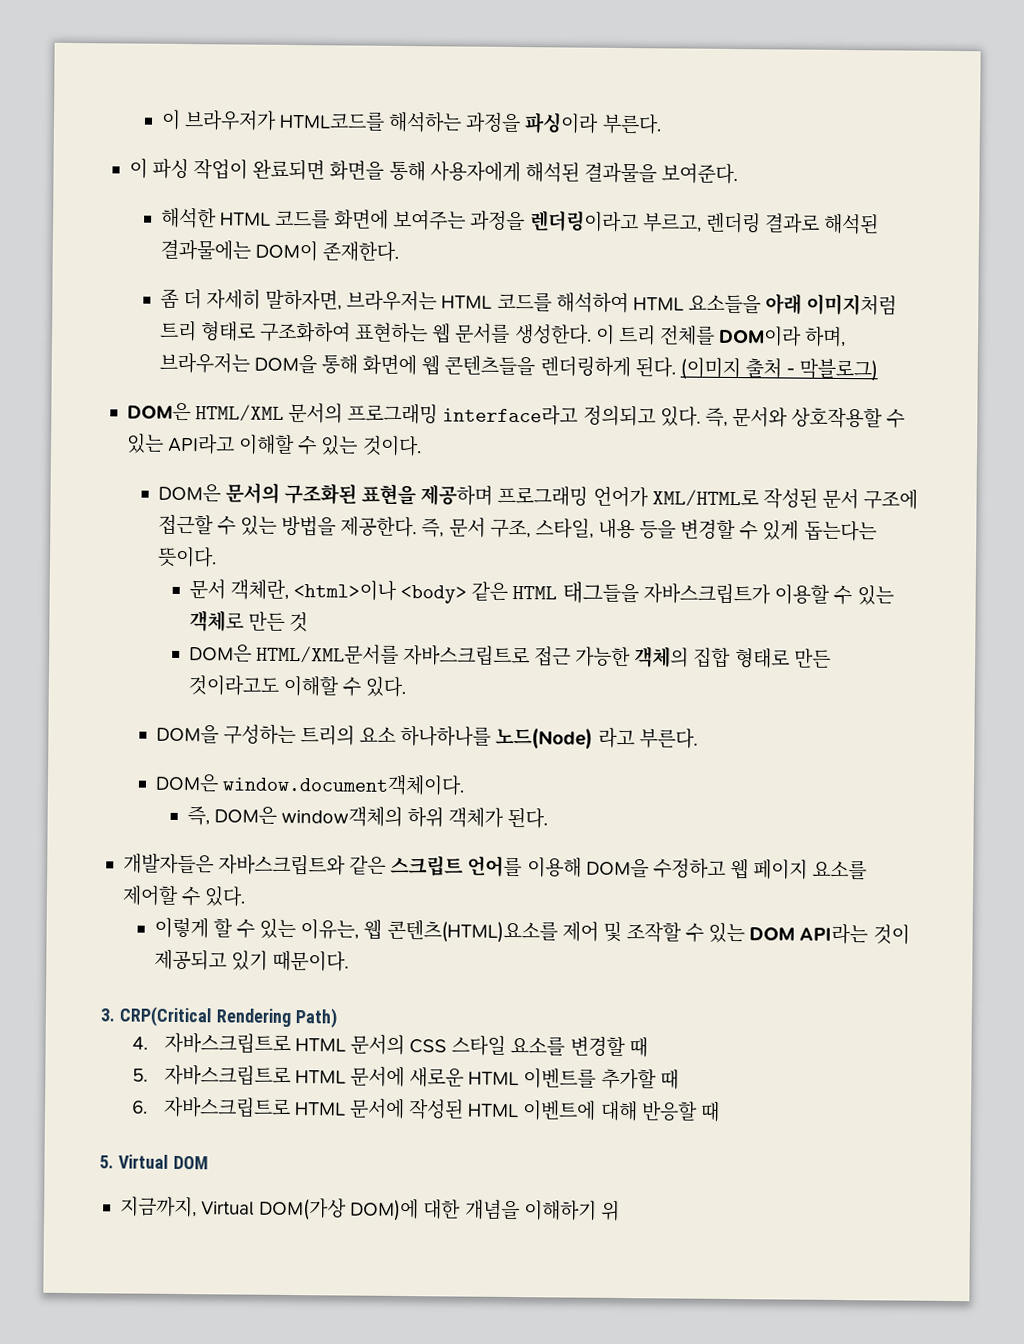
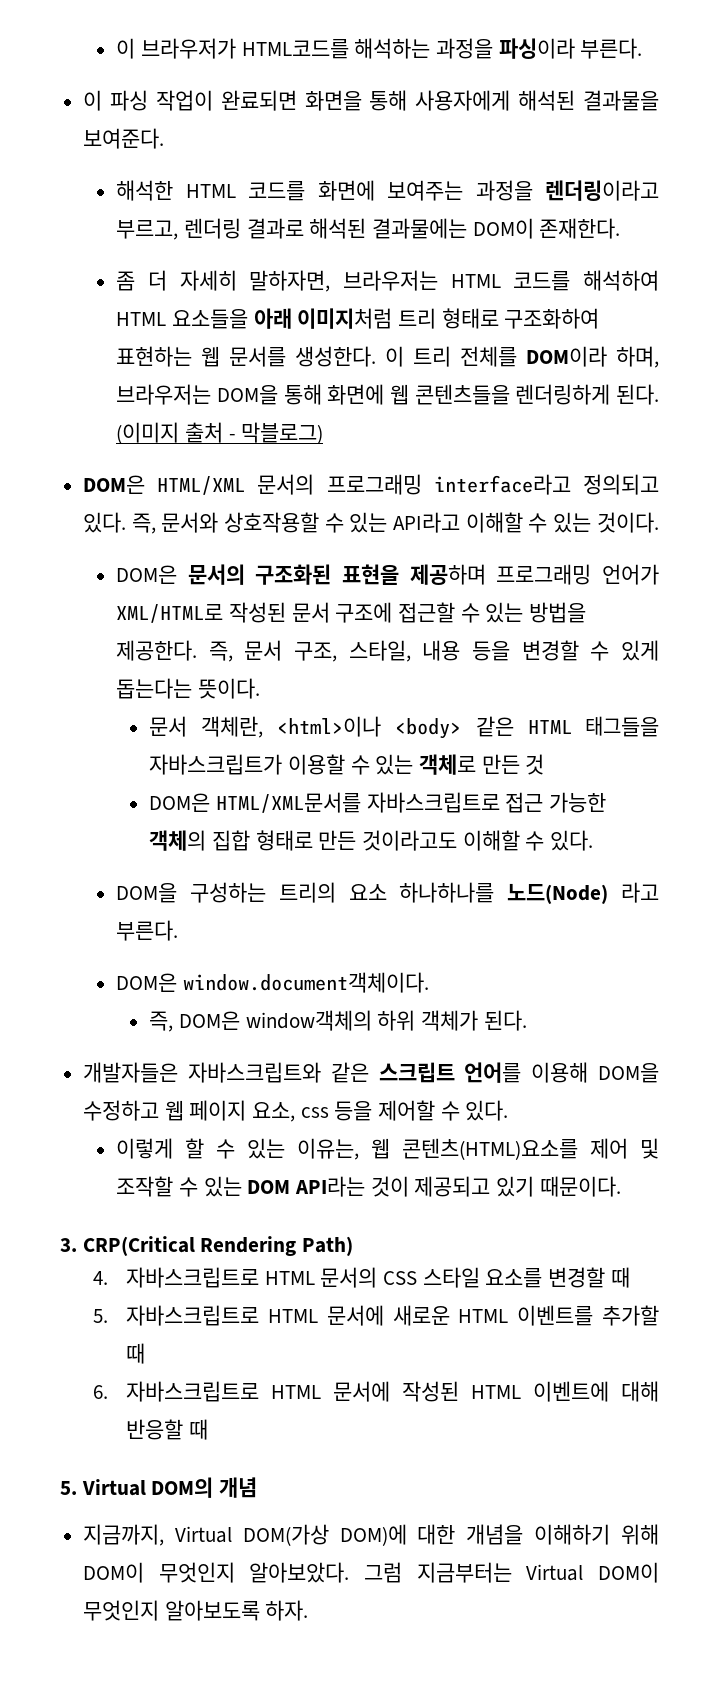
- 개발자들은 자바스크립트와 같은 스크립트 언어를 이용해 DOM을 수정하고 웹 페이지 요소를 제어할 수 있다.
+ 개발자들은 자바스크립트와 같은 스크립트 언어를 이용해 DOM을 수정하고 웹 페이지 요소, css 등을 제어할 수 있다.
- 5. Virtual DOM
+ 5. Virtual DOM의 개념
- 지금까지, Virtual DOM(가상 DOM)에 대한 개념을 이해하기 위
+ 지금까지, Virtual DOM(가상 DOM)에 대한 개념을 이해하기 위해 DOM이 무엇인지 알아보았다. 그럼 지금부터는 Virtual DOM이 무엇인지 알아보도록 하자.

